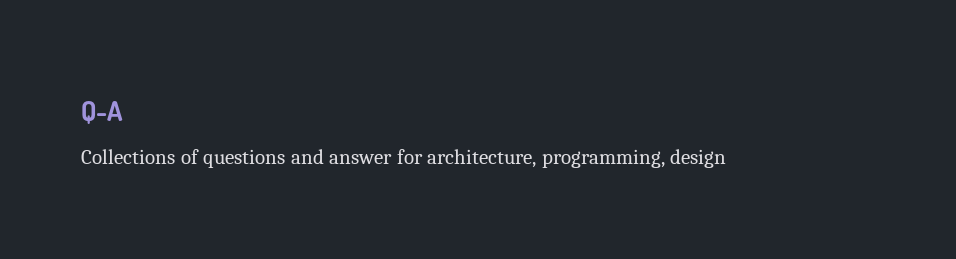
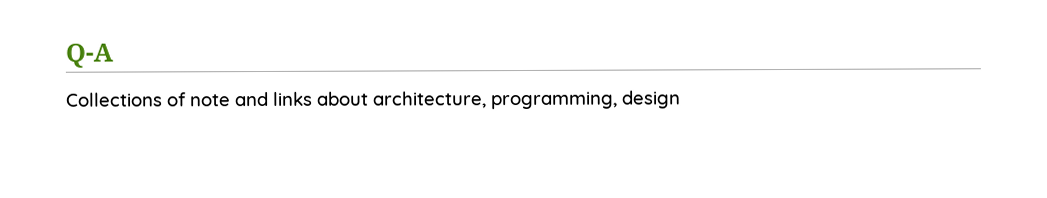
- Collections of questions and answer for architecture, programming, design
+ Collections of note and links about architecture, programming, design

